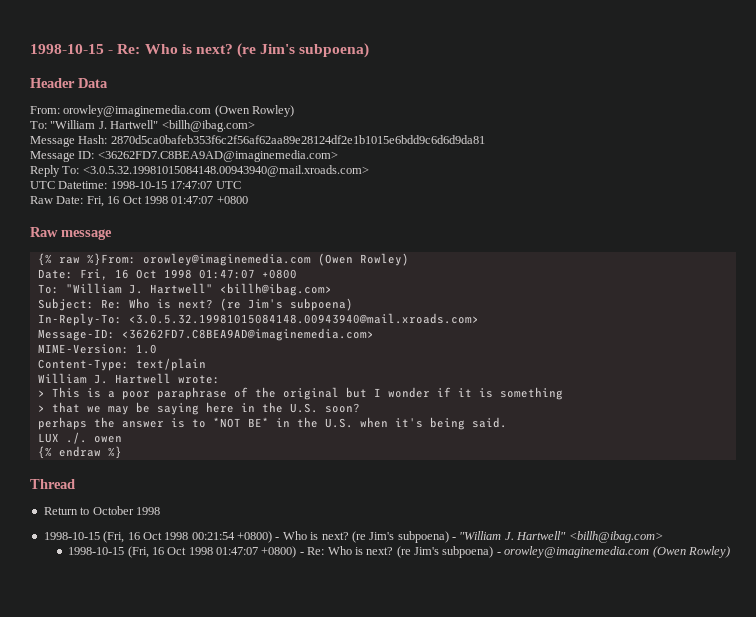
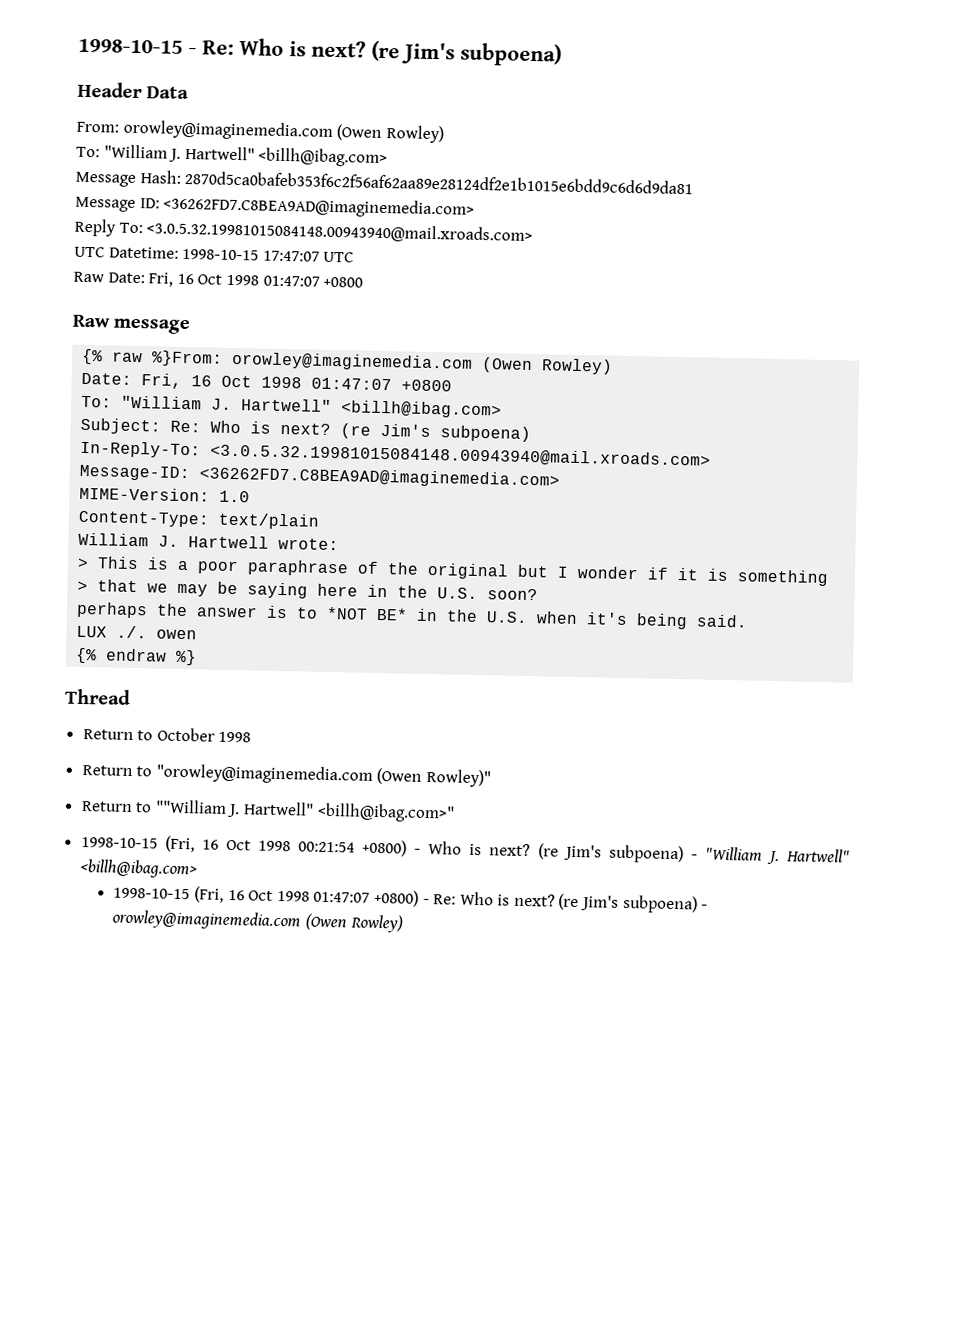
+ Return to "orowley@imaginemedia.com (Owen Rowley)"
+ Return to ""William J. Hartwell" <billh@ibag.com>"

